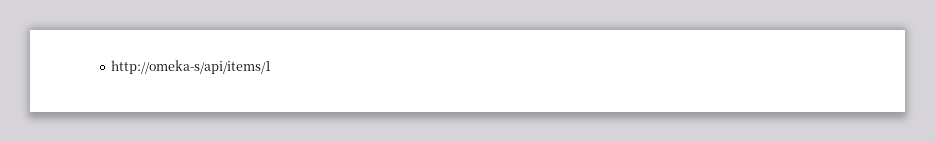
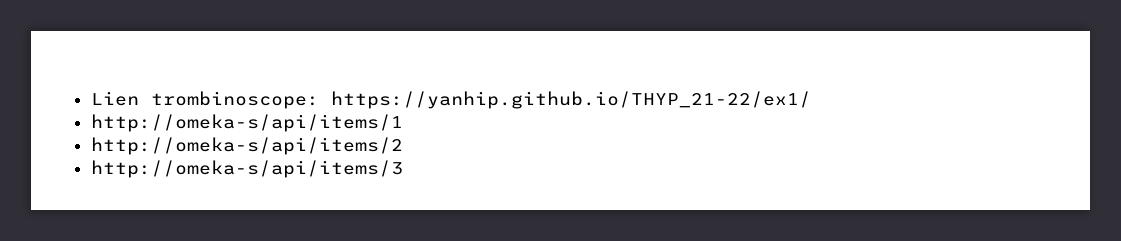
+ Lien trombinoscope: https://yanhip.github.io/THYP_21-22/ex1/
+ http://omeka-s/api/items/2
+ http://omeka-s/api/items/3

